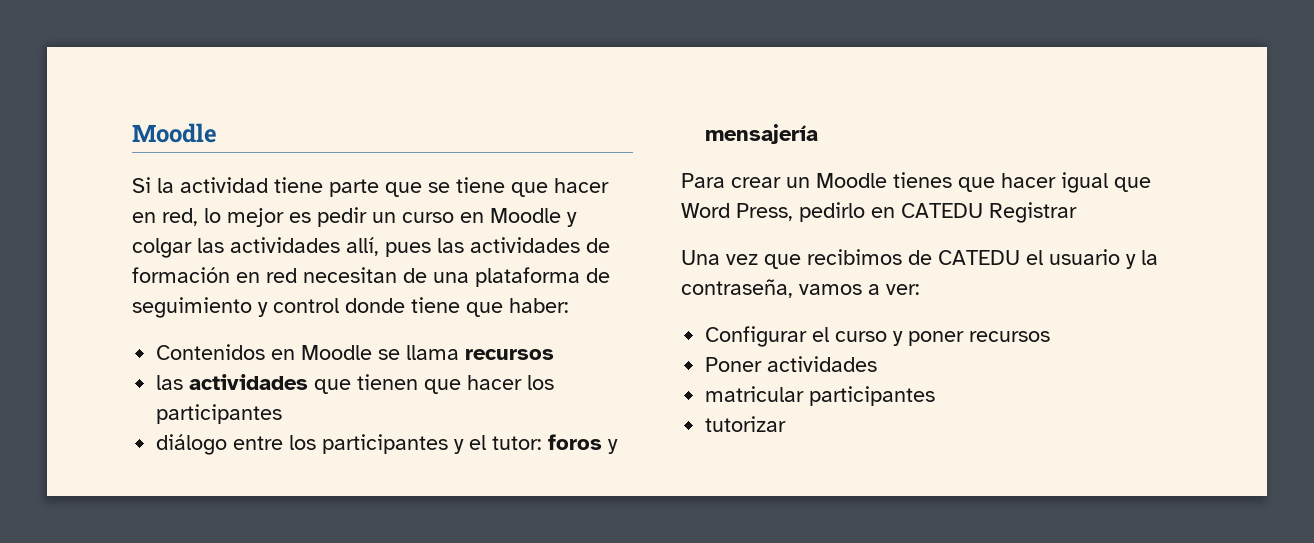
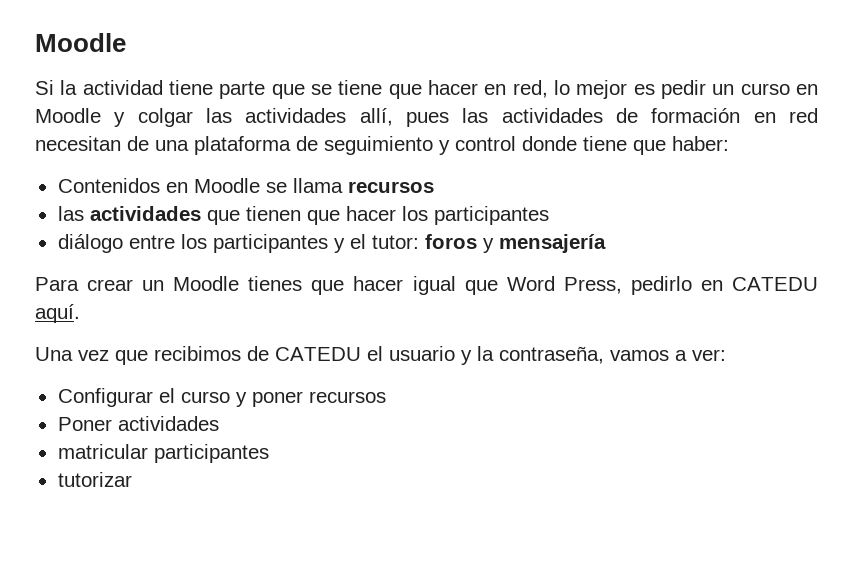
- Para crear un Moodle tienes que hacer igual que Word Press, pedirlo en CATEDU Registrar
+ Para crear un Moodle tienes que hacer igual que Word Press, pedirlo en CATEDU aquí.

